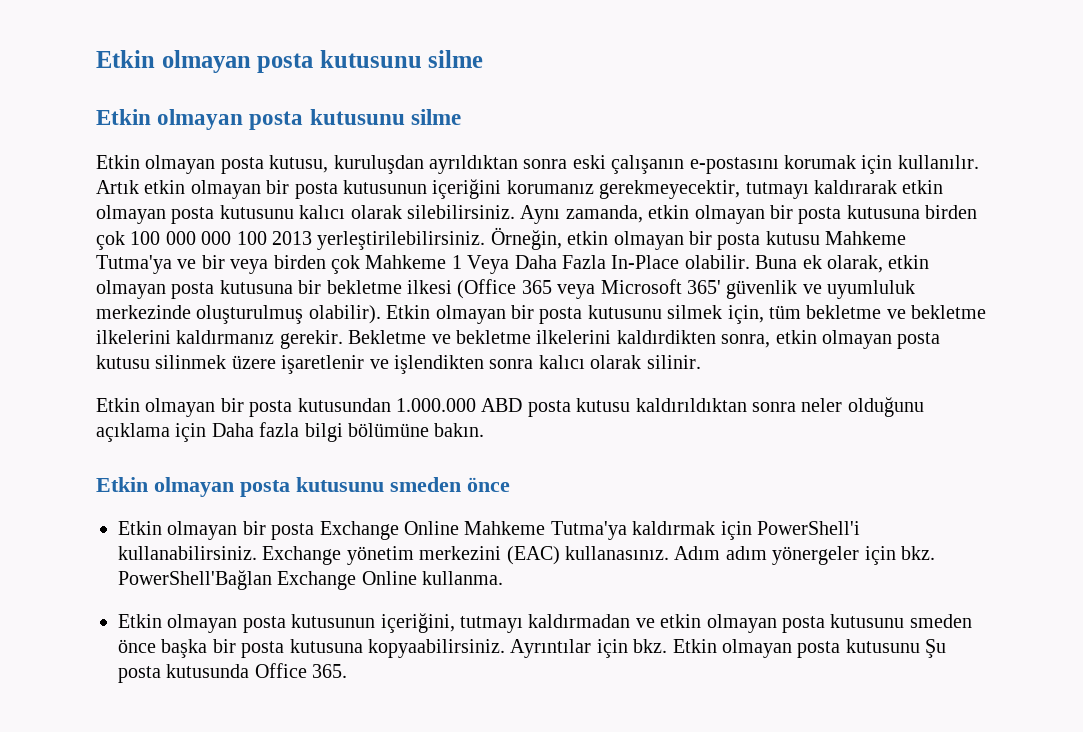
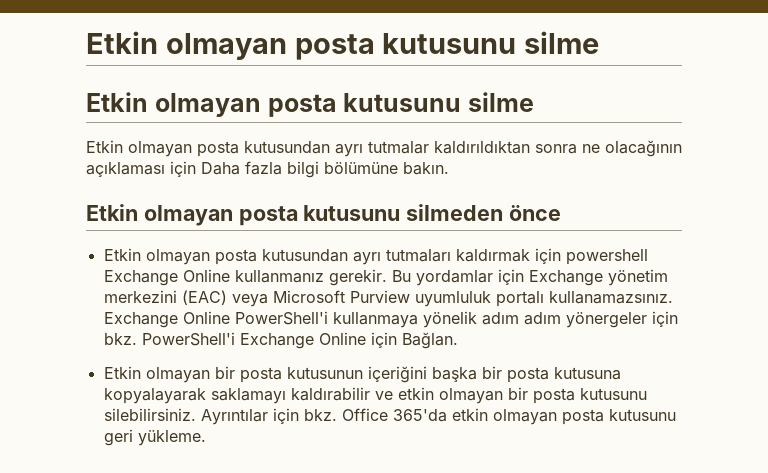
- Etkin olmayan posta kutusu, kuruluşdan ayrıldıktan sonra eski çalışanın e-postasını korumak için kullanılır. Artık etkin olmayan bir posta kutusunun içeriğini korumanız gerekmeyecektir, tutmayı kaldırarak etkin olmayan posta kutusunu kalıcı olarak silebilirsiniz. Aynı zamanda, etkin olmayan bir posta kutusuna birden çok 100 000 000 100 2013 yerleştirilebilirsiniz. Örneğin, etkin olmayan bir posta kutusu Mahkeme Tutma'ya ve bir veya birden çok Mahkeme 1 Veya Daha Fazla In-Place olabilir. Buna ek olarak, etkin olmayan posta kutusuna bir bekletme ilkesi (Office 365 veya Microsoft 365' güvenlik ve uyumluluk merkezinde oluşturulmuş olabilir). Etkin olmayan bir posta kutusunu silmek için, tüm bekletme ve bekletme ilkelerini kaldırmanız gerekir. Bekletme ve bekletme ilkelerini kaldırdikten sonra, etkin olmayan posta kutusu silinmek üzere işaretlenir ve işlendikten sonra kalıcı olarak silinir.
- Etkin olmayan bir posta kutusundan 1.000.000 ABD posta kutusu kaldırıldıktan sonra neler olduğunu açıklama için Daha fazla bilgi bölümüne bakın.
+ Etkin olmayan posta kutusundan ayrı tutmalar kaldırıldıktan sonra ne olacağının açıklaması için Daha fazla bilgi bölümüne bakın.
- Etkin olmayan posta kutusunu smeden önce
+ Etkin olmayan posta kutusunu silmeden önce
- Etkin olmayan bir posta Exchange Online Mahkeme Tutma'ya kaldırmak için PowerShell'i kullanabilirsiniz. Exchange yönetim merkezini (EAC) kullanasınız. Adım adım yönergeler için bkz. PowerShell'Bağlan Exchange Online kullanma.
- Etkin olmayan posta kutusunun içeriğini, tutmayı kaldırmadan ve etkin olmayan posta kutusunu smeden önce başka bir posta kutusuna kopyaabilirsiniz. Ayrıntılar için bkz. Etkin olmayan posta kutusunu Şu posta kutusunda Office 365.
+ Etkin olmayan posta kutusundan ayrı tutmaları kaldırmak için powershell Exchange Online kullanmanız gerekir. Bu yordamlar için Exchange yönetim merkezini (EAC) veya Microsoft Purview uyumluluk portalı kullanamazsınız. Exchange Online PowerShell'i kullanmaya yönelik adım adım yönergeler için bkz. PowerShell'i Exchange Online için Bağlan.
+ Etkin olmayan bir posta kutusunun içeriğini başka bir posta kutusuna kopyalayarak saklamayı kaldırabilir ve etkin olmayan bir posta kutusunu silebilirsiniz. Ayrıntılar için bkz. Office 365'da etkin olmayan posta kutusunu geri yükleme.

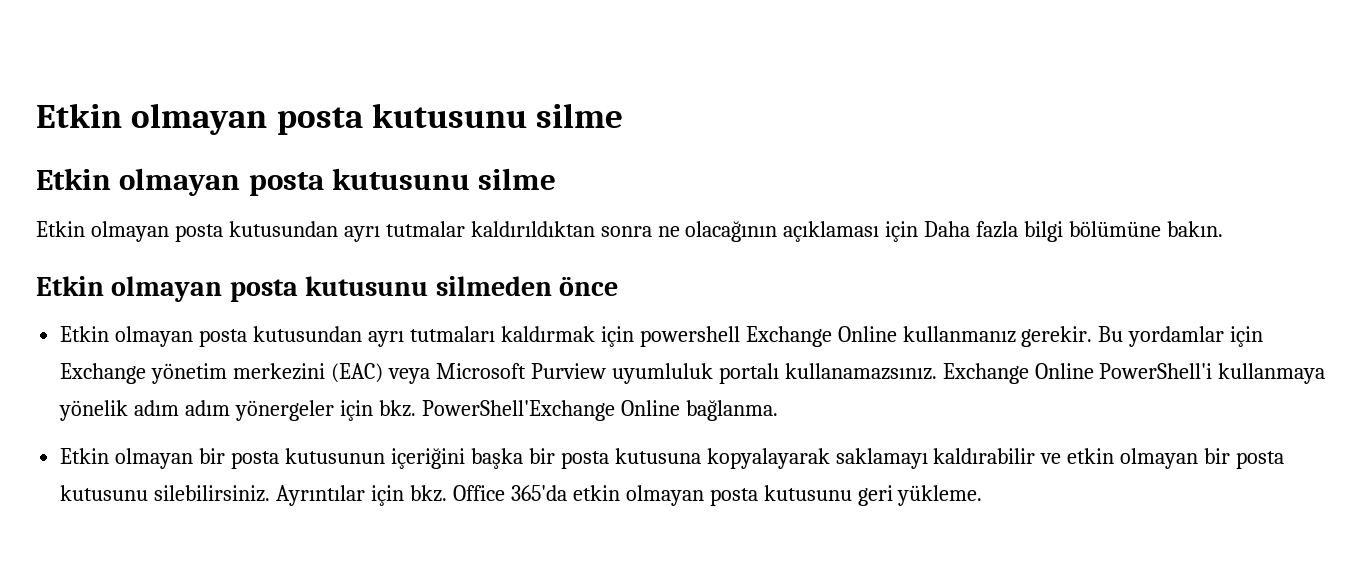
- PowerShell'i Exchange Online için Bağlan.
+ PowerShell'Exchange Online bağlanma.

